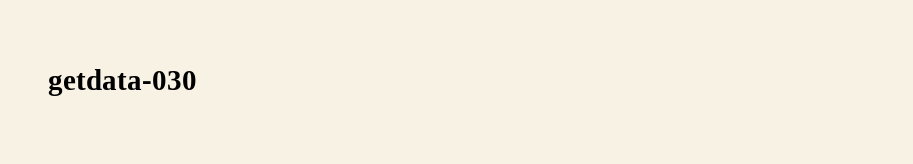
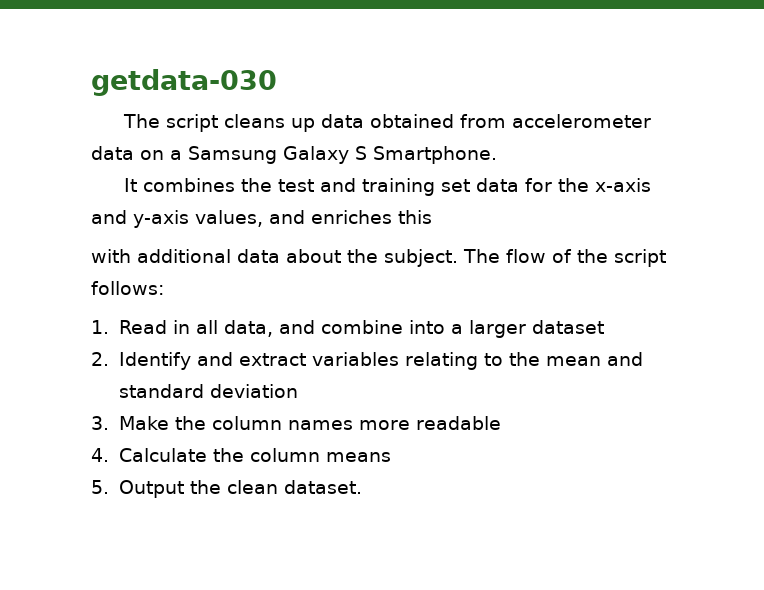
+ The script cleans up data obtained from accelerometer data on a Samsung Galaxy S Smartphone.
+ It combines the test and training set data for the x-axis and y-axis values, and enriches this
+ with additional data about the subject. The flow of the script follows:
+ 1. Read in all data, and combine into a larger dataset
+ 2. Identify and extract variables relating to the mean and standard deviation
+ 3. Make the column names more readable
+ 4. Calculate the column means
+ 5. Output the clean dataset.

